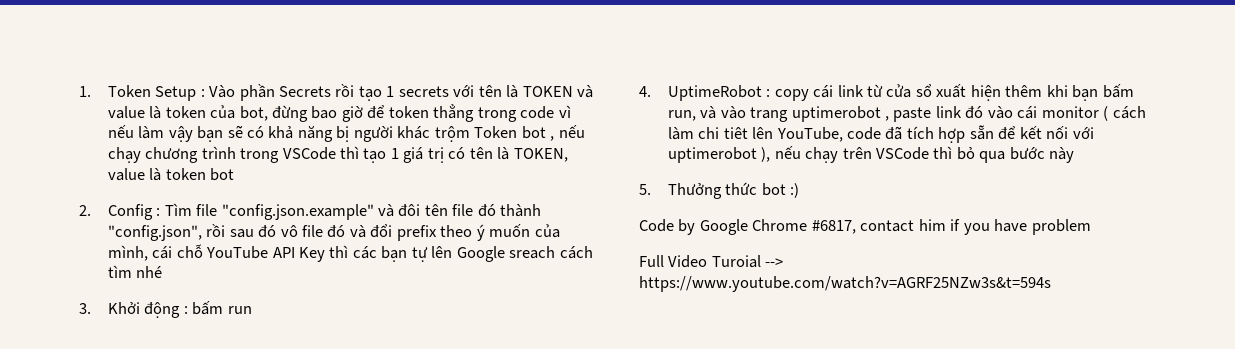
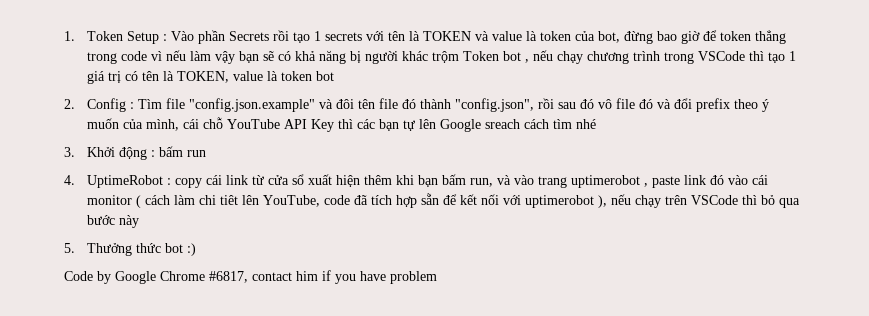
- Full Video Turoial --> https://www.youtube.com/watch?v=AGRF25NZw3s&t=594s

